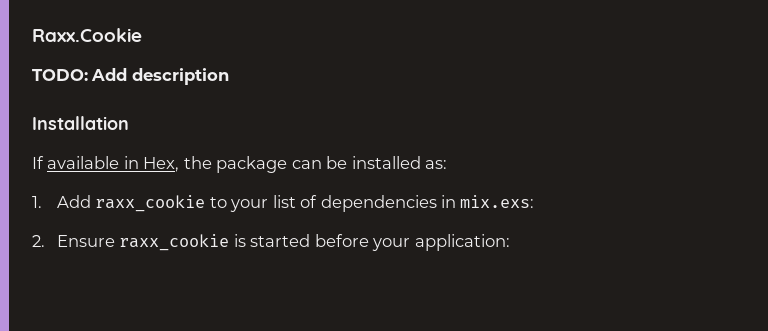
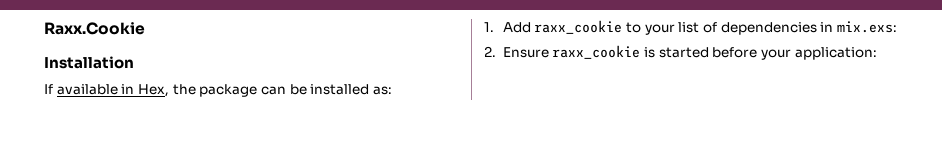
- TODO: Add description

